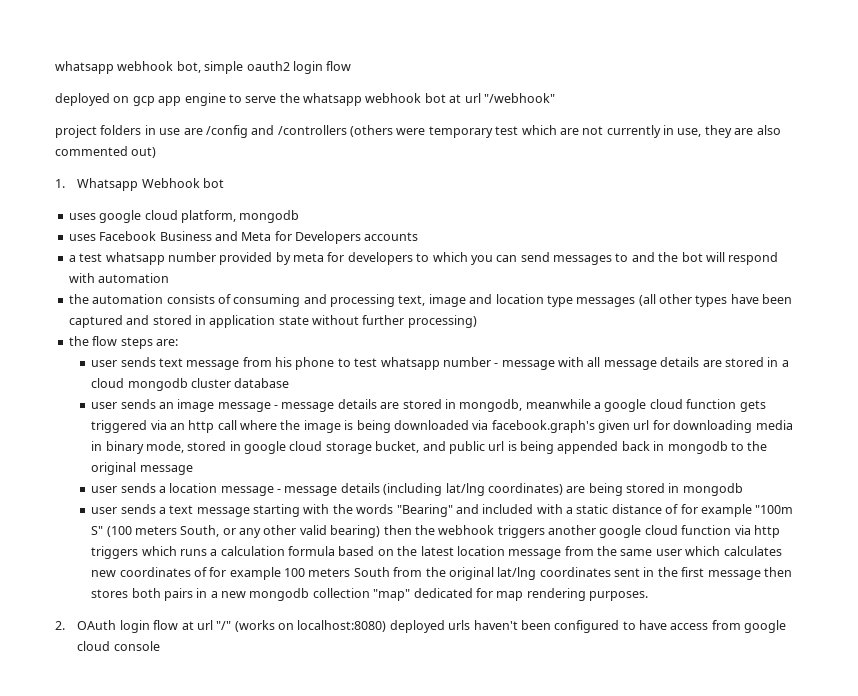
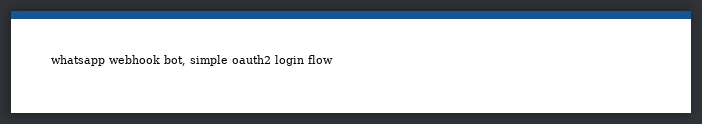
- deployed on gcp app engine to serve the whatsapp webhook bot at url "/webhook"
- project folders in use are /config and /controllers (others were temporary test which are not currently in use, they are also commented out)
- 1. Whatsapp Webhook bot
- uses google cloud platform, mongodb
- uses Facebook Business and Meta for Developers accounts
- a test whatsapp number provided by meta for developers to which you can send messages to and the bot will respond with automation
- the automation consists of consuming and processing text, image and location type messages (all other types have been captured and stored in application state without further processing)
- the flow steps are:
- user sends text message from his phone to test whatsapp number - message with all message details are stored in a cloud mongodb cluster database
- user sends an image message - message details are stored in mongodb, meanwhile a google cloud function gets triggered via an http call where the image is being downloaded via facebook.graph's given url for downloading media in binary mode, stored in google cloud storage bucket, and public url is being appended back in mongodb to the original message
- user sends a location message - message details (including lat/lng coordinates) are being stored in mongodb
- user sends a text message starting with the words "Bearing" and included with a static distance of for example "100m S" (100 meters South, or any other valid bearing) then the webhook triggers another google cloud function via http triggers which runs a calculation formula based on the latest location message from the same user which calculates new coordinates of for example 100 meters South from the original lat/lng coordinates sent in the first message then stores both pairs in a new mongodb collection "map" dedicated for map rendering purposes.
- 2. OAuth login flow at url "/" (works on localhost:8080) deployed urls haven't been configured to have access from google cloud console

